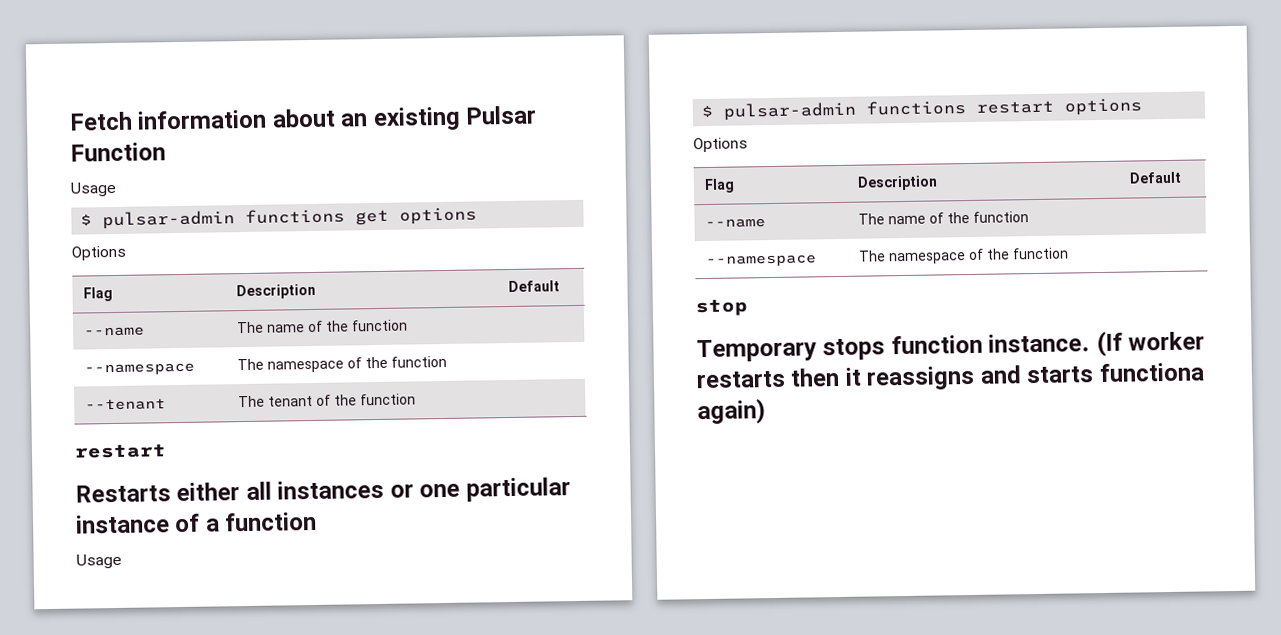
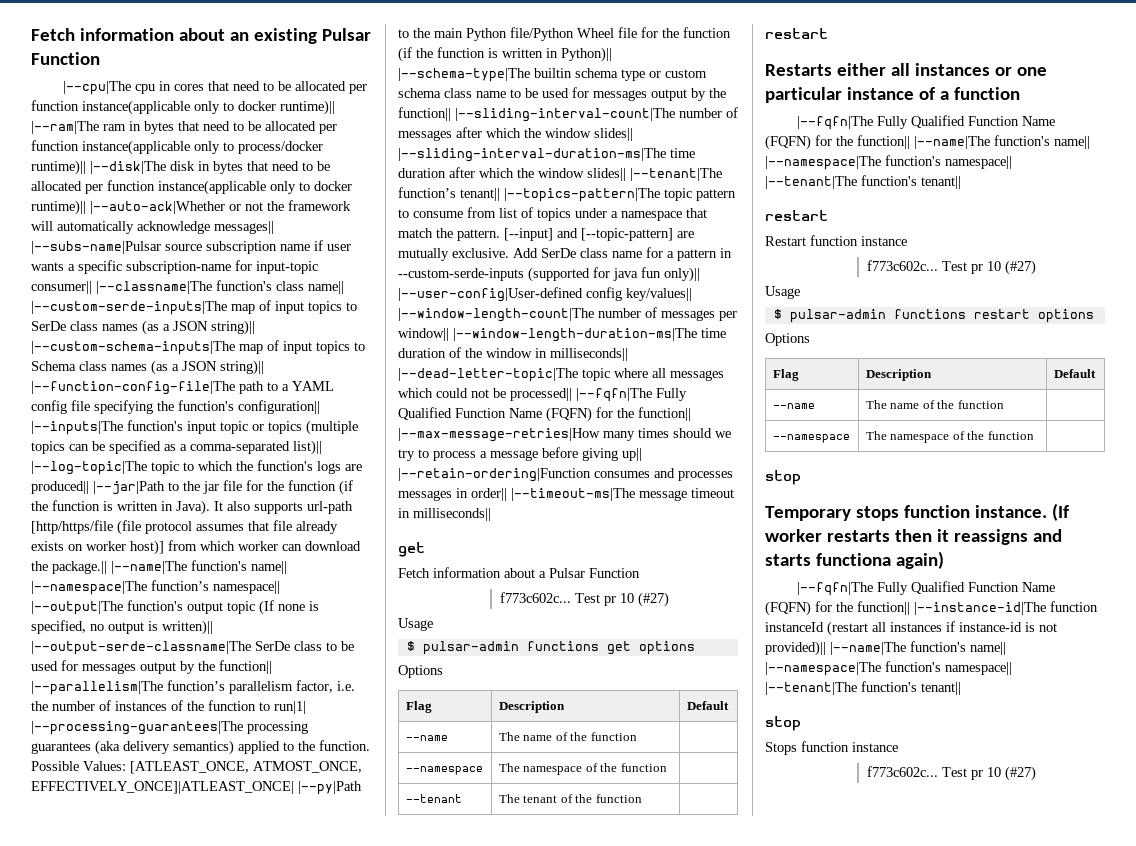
+ |--cpu|The cpu in cores that need to be allocated per function instance(applicable only to docker runtime)|| |--ram|The ram in bytes that need to be allocated per function instance(applicable only to process/docker runtime)|| |--disk|The disk in bytes that need to be allocated per function instance(applicable only to docker runtime)|| |--auto-ack|Whether or not the framework will automatically acknowledge messages|| |--subs-name|Pulsar source subscription name if user wants a specific subscription-name for input-topic consumer|| |--classname|The function's class name|| |--custom-serde-inputs|The map of input topics to SerDe class names (as a JSON string)|| |--custom-schema-inputs|The map of input topics to Schema class names (as a JSON string)|| |--function-config-file|The path to a YAML config file specifying the function's configuration|| |--inputs|The function's input topic or topics (multiple topics can be specified as a comma-separated list)|| |--log-topic|The topic to which the function's logs are produced|| |--jar|Path to the jar file for the function (if the function is written in Java). It also supports url-path [http/https/file (file protocol assumes that file already exists on worker host)] from which worker can download the package.|| |--name|The function's name|| |--namespace|The function’s namespace|| |--output|The function's output topic (If none is specified, no output is written)|| |--output-serde-classname|The SerDe class to be used for messages output by the function|| |--parallelism|The function’s parallelism factor, i.e. the number of instances of the function to run|1| |--processing-guarantees|The processing guarantees (aka delivery semantics) applied to the function. Possible Values: [ATLEAST_ONCE, ATMOST_ONCE, EFFECTIVELY_ONCE]|ATLEAST_ONCE| |--py|Path to the main Python file/Python Wheel file for the function (if the function is written in Python)|| |--schema-type|The builtin schema type or custom schema class name to be used for messages output by the function|| |--sliding-interval-count|The number of messages after which the window slides|| |--sliding-interval-duration-ms|The time duration after which the window slides|| |--tenant|The function’s tenant|| |--topics-pattern|The topic pattern to consume from list of topics under a namespace that match the pattern. [--input] and [--topic-pattern] are mutually exclusive. Add SerDe class name for a pattern in --custom-serde-inputs (supported for java fun only)|| |--user-config|User-defined config key/values|| |--window-length-count|The number of messages per window|| |--window-length-duration-ms|The time duration of the window in milliseconds|| |--dead-letter-topic|The topic where all messages which could not be processed|| |--fqfn|The Fully Qualified Function Name (FQFN) for the function|| |--max-message-retries|How many times should we try to process a message before giving up|| |--retain-ordering|Function consumes and processes messages in order|| |--timeout-ms|The message timeout in milliseconds||
+ get
+ Fetch information about a Pulsar Function
+ f773c602c... Test pr 10 (#27)
+ |--fqfn|The Fully Qualified Function Name (FQFN) for the function|| |--name|The function's name|| |--namespace|The function's namespace|| |--tenant|The function's tenant||
+ restart
+ Restart function instance
+ f773c602c... Test pr 10 (#27)
+ |--fqfn|The Fully Qualified Function Name (FQFN) for the function|| |--instance-id|The function instanceId (restart all instances if instance-id is not provided)|| |--name|The function's name|| |--namespace|The function's namespace|| |--tenant|The function's tenant||
+ stop
+ Stops function instance
+ f773c602c... Test pr 10 (#27)

